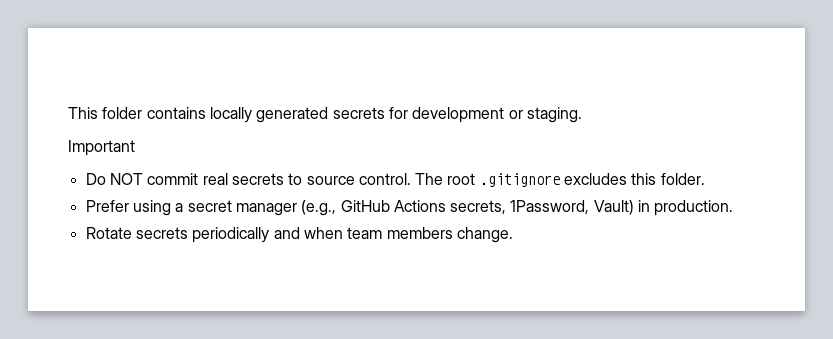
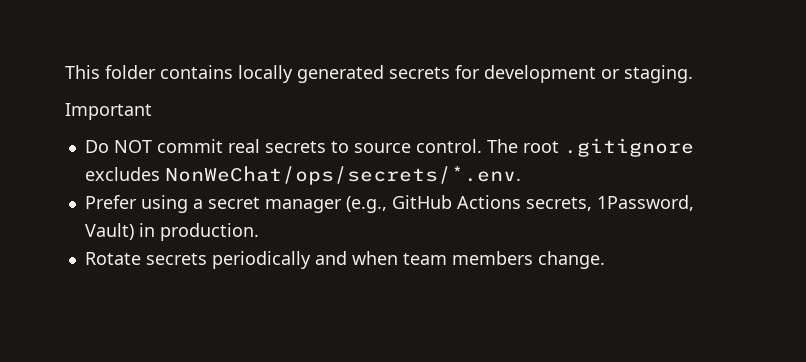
- The root .gitignore excludes this folder.
+ The root .gitignore excludes NonWeChat/ops/secrets/*.env.

